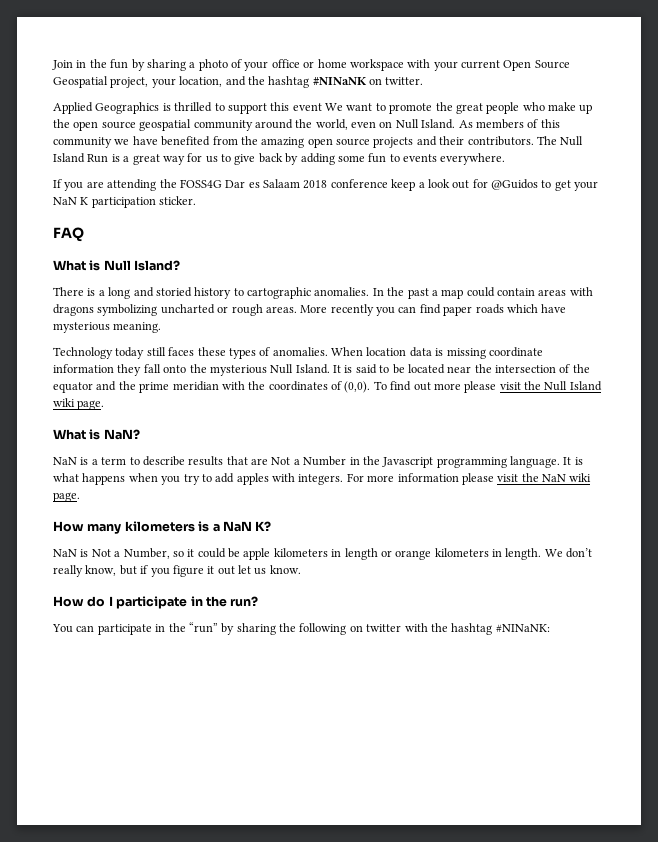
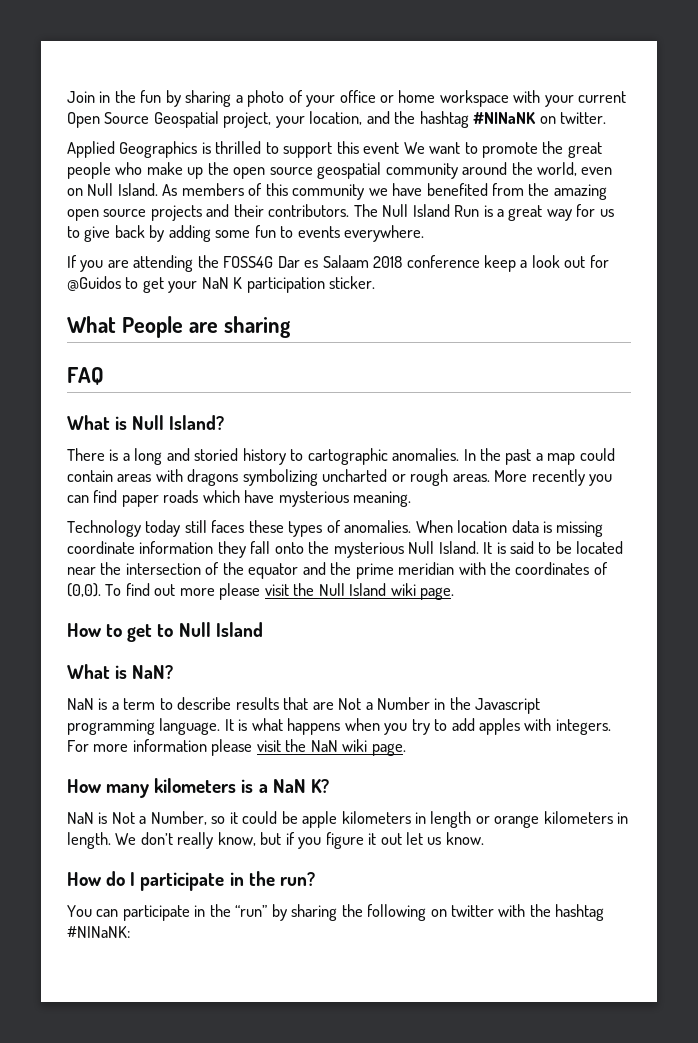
+ What People are sharing
+ How to get to Null Island

